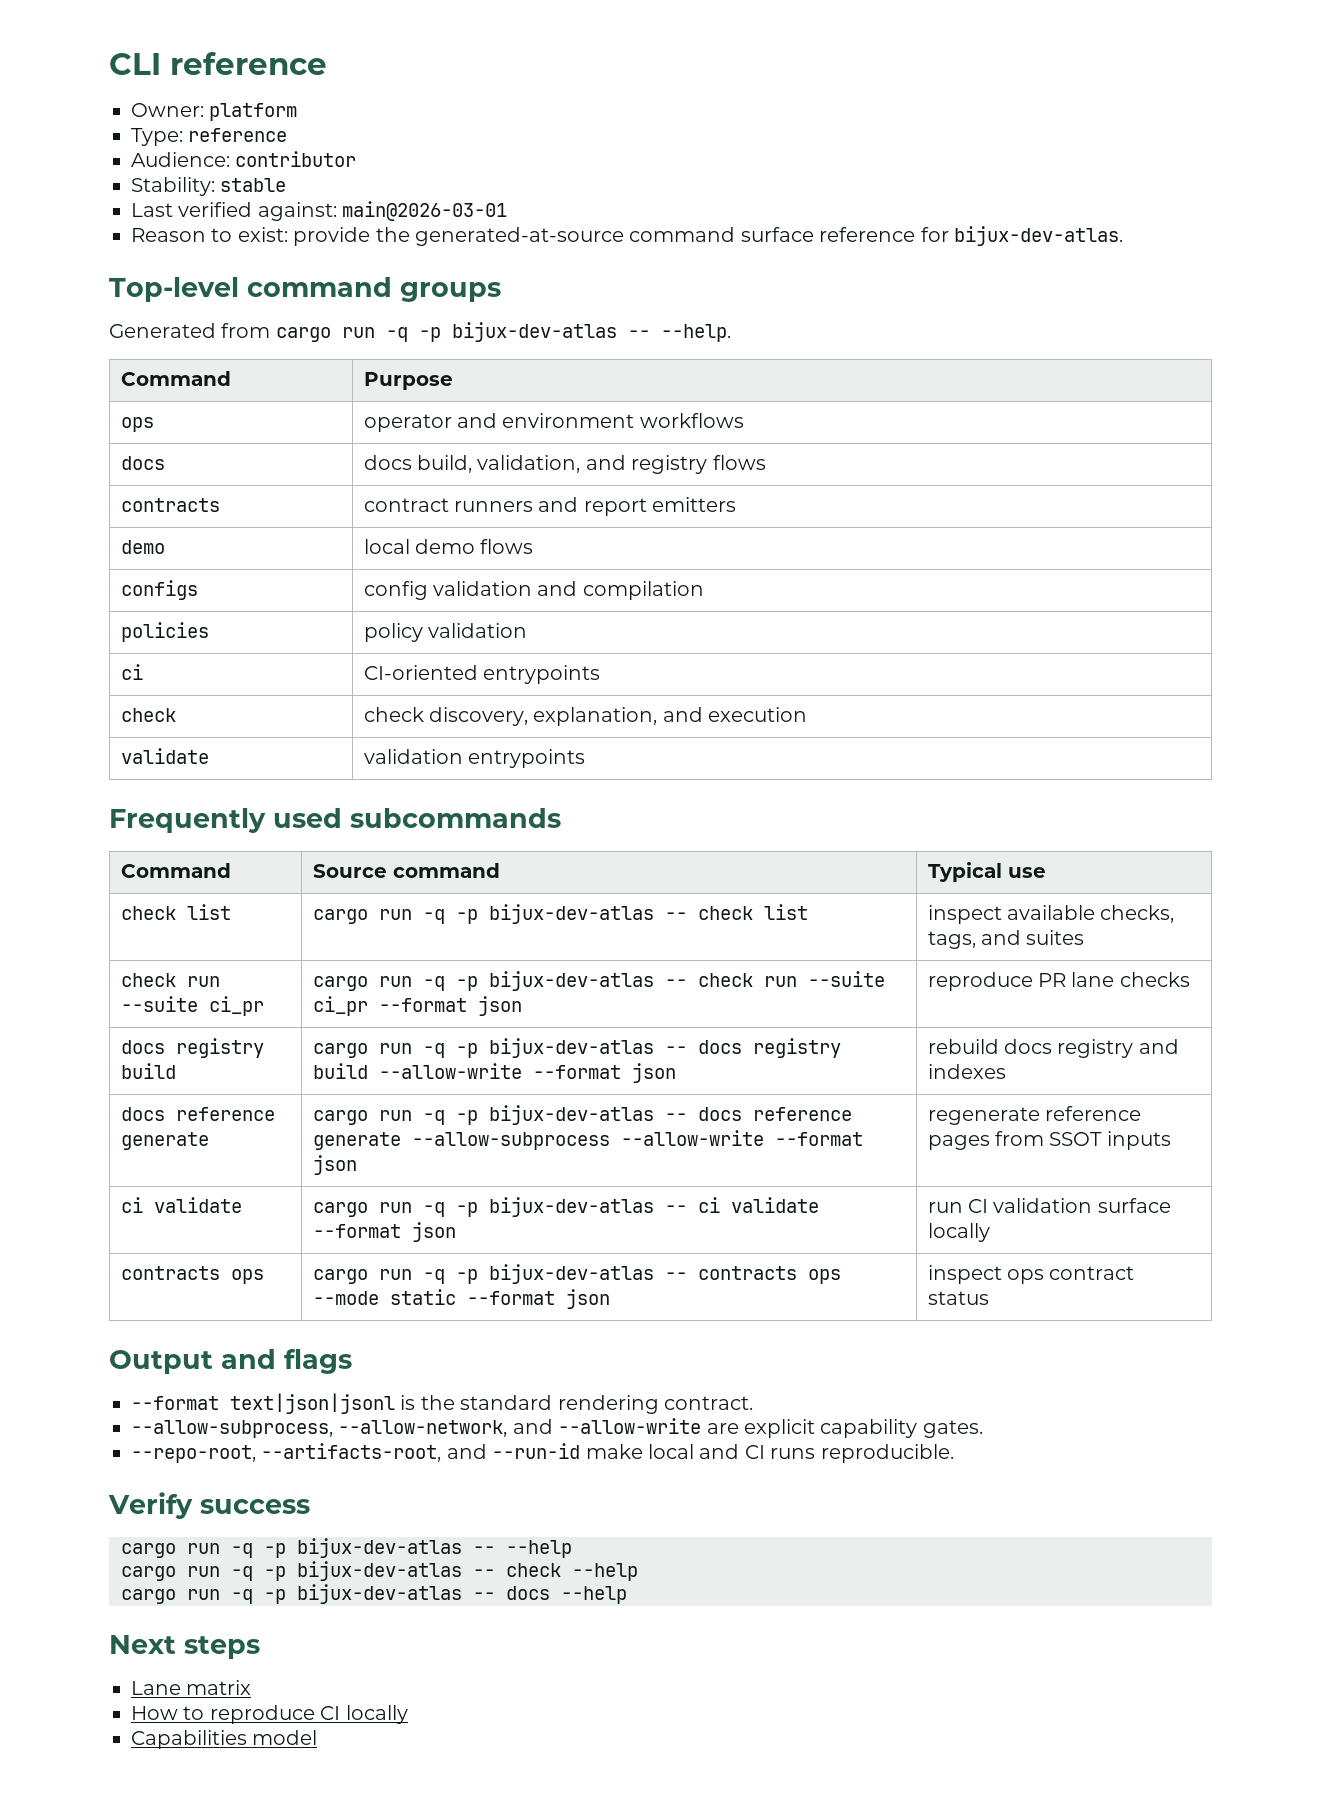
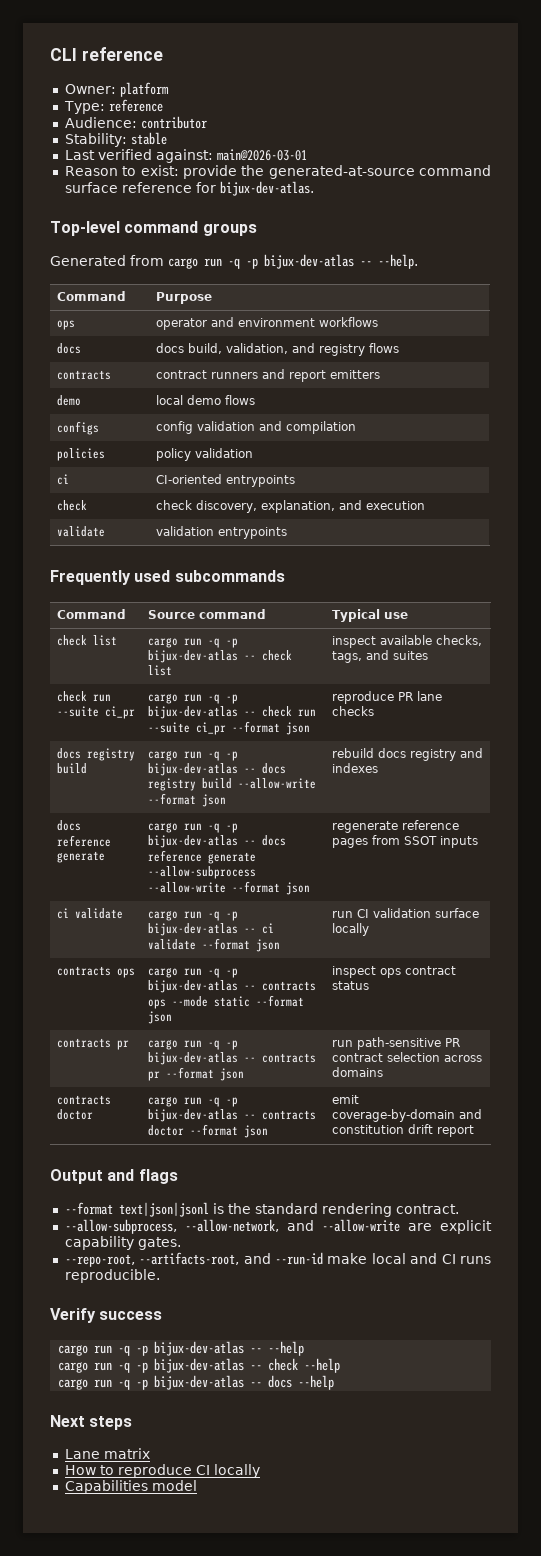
+ contracts pr | cargo run -q -p bijux-dev-atlas -- contracts pr --format json | run path-sensitive PR contract selection across domains
+ contracts doctor | cargo run -q -p bijux-dev-atlas -- contracts doctor --format json | emit coverage-by-domain and constitution drift report

